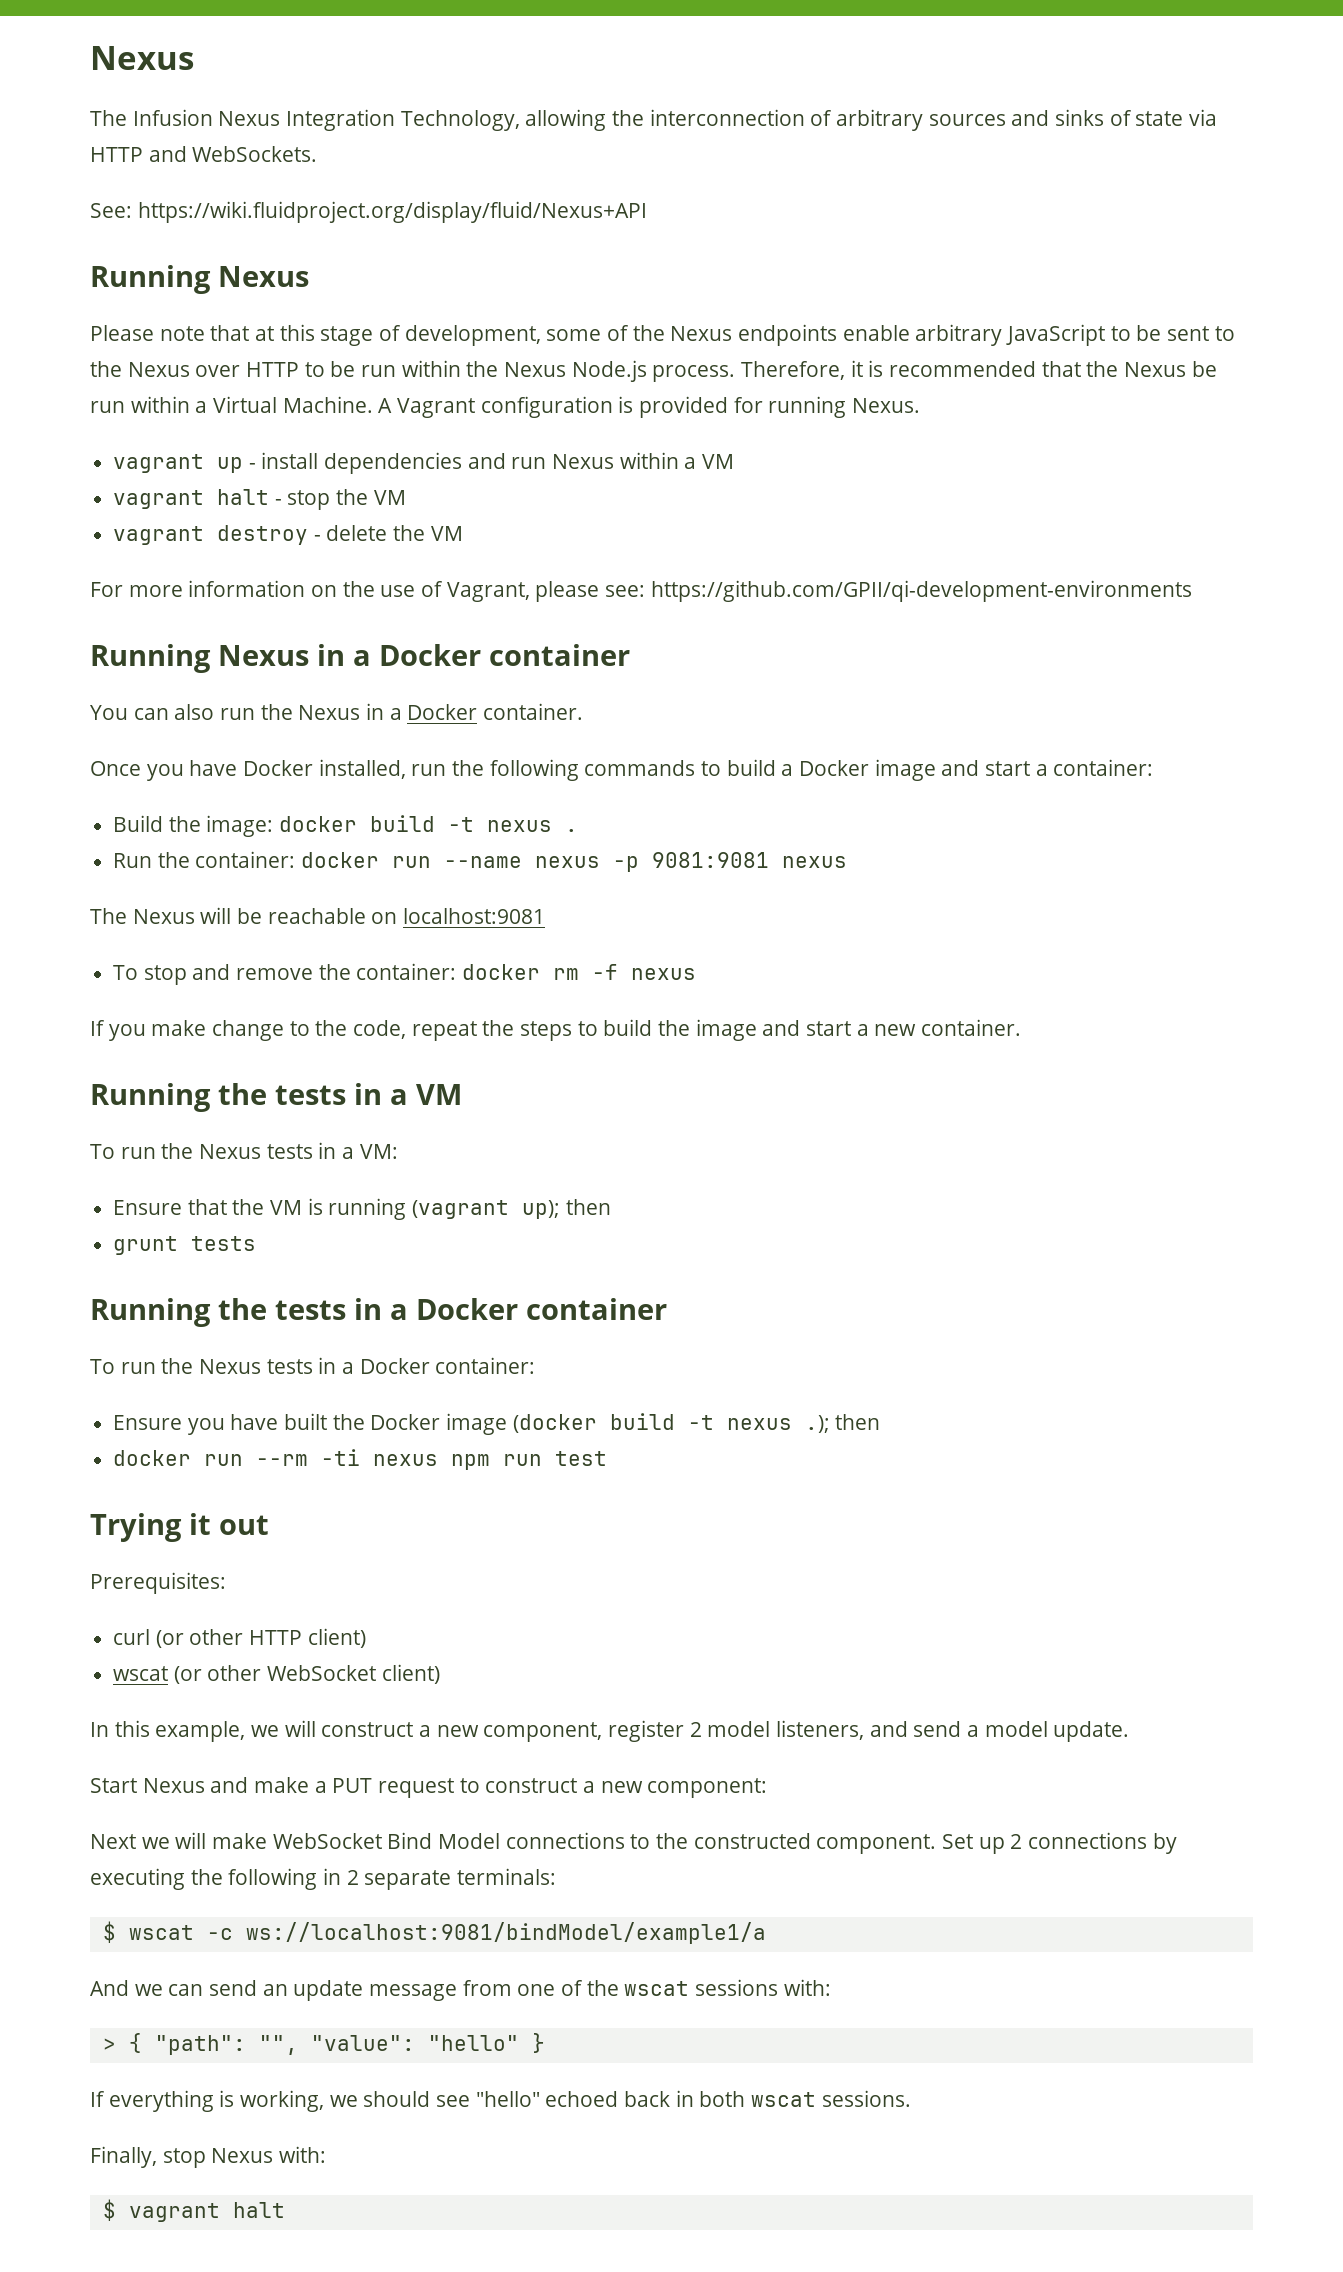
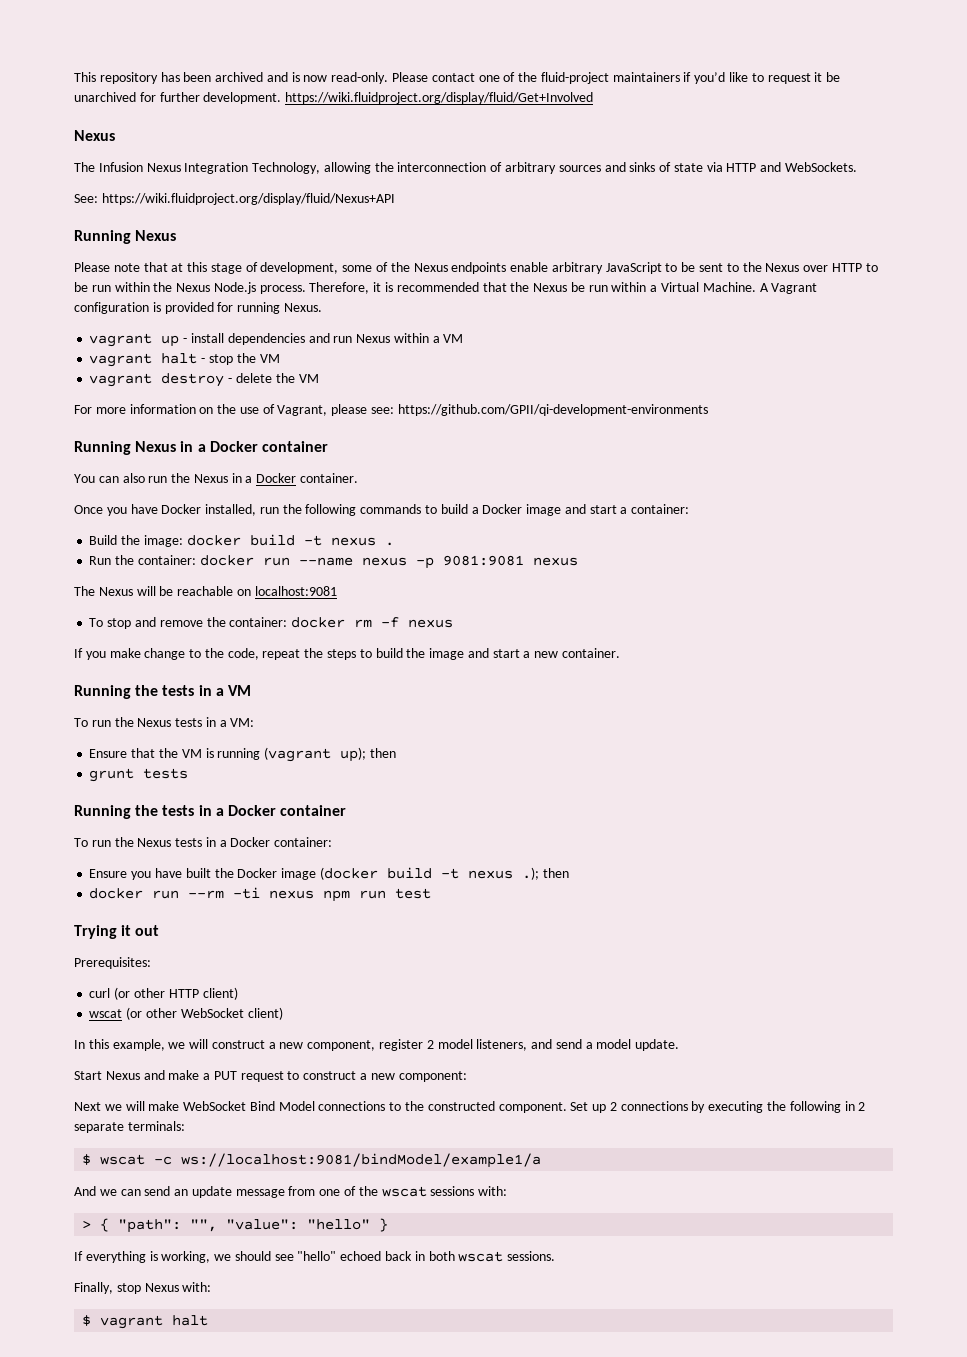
+ This repository has been archived and is now read-only. Please contact one of the fluid-project maintainers if you’d like to request it be unarchived for further development. https://wiki.fluidproject.org/display/fluid/Get+Involved

